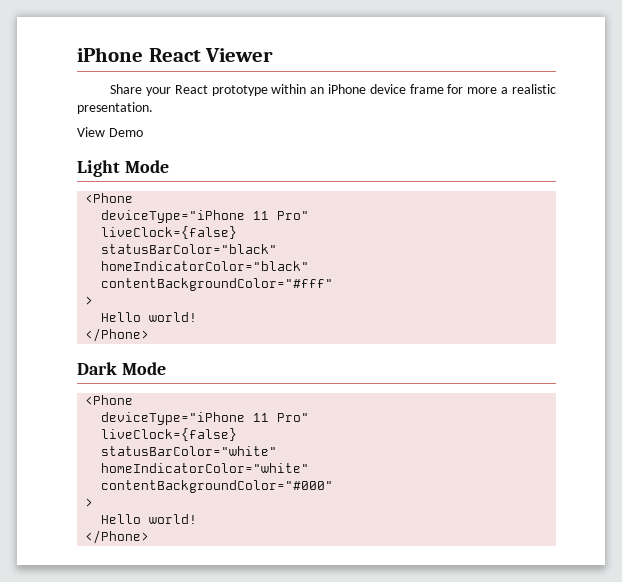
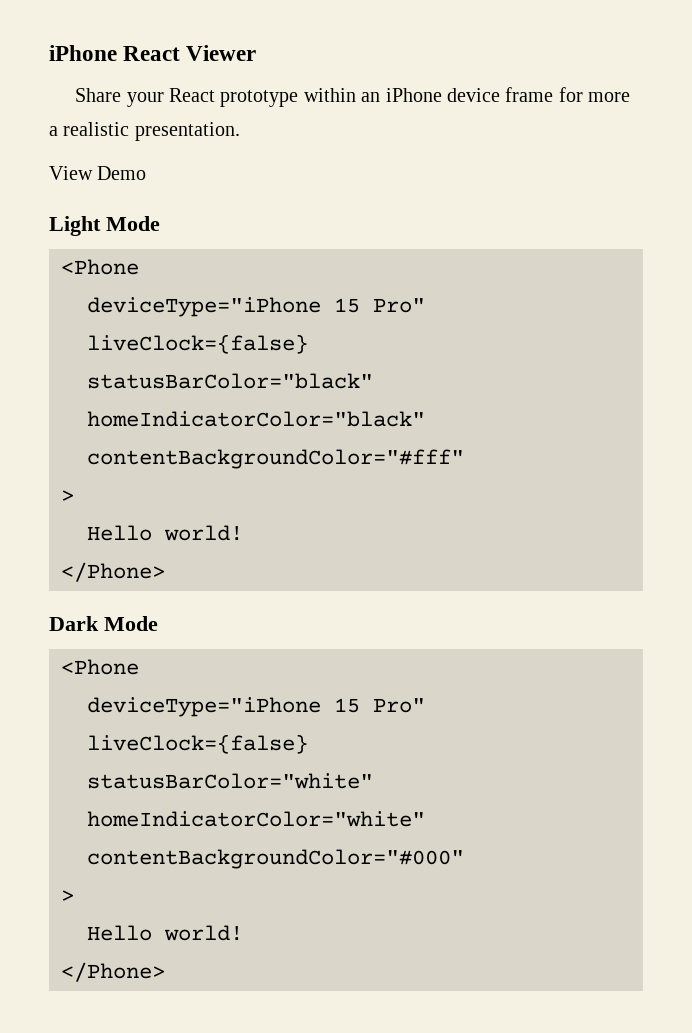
  Light Mode
  <Phone
- deviceType="iPhone 11 Pro"
+ deviceType="iPhone 15 Pro"
  Dark Mode
  <Phone
- deviceType="iPhone 11 Pro"
+ deviceType="iPhone 15 Pro"

